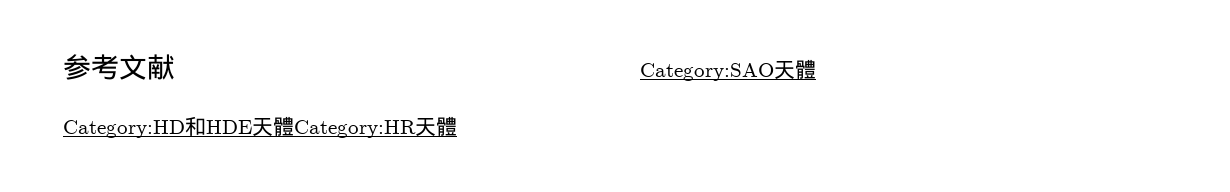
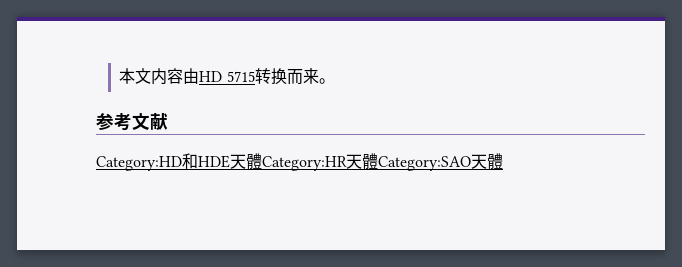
+ 本文内容由HD 5715转换而来。

